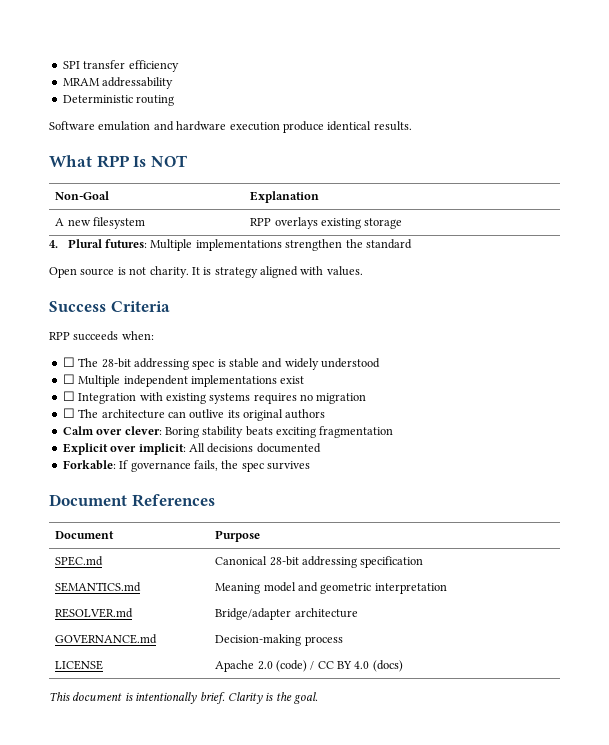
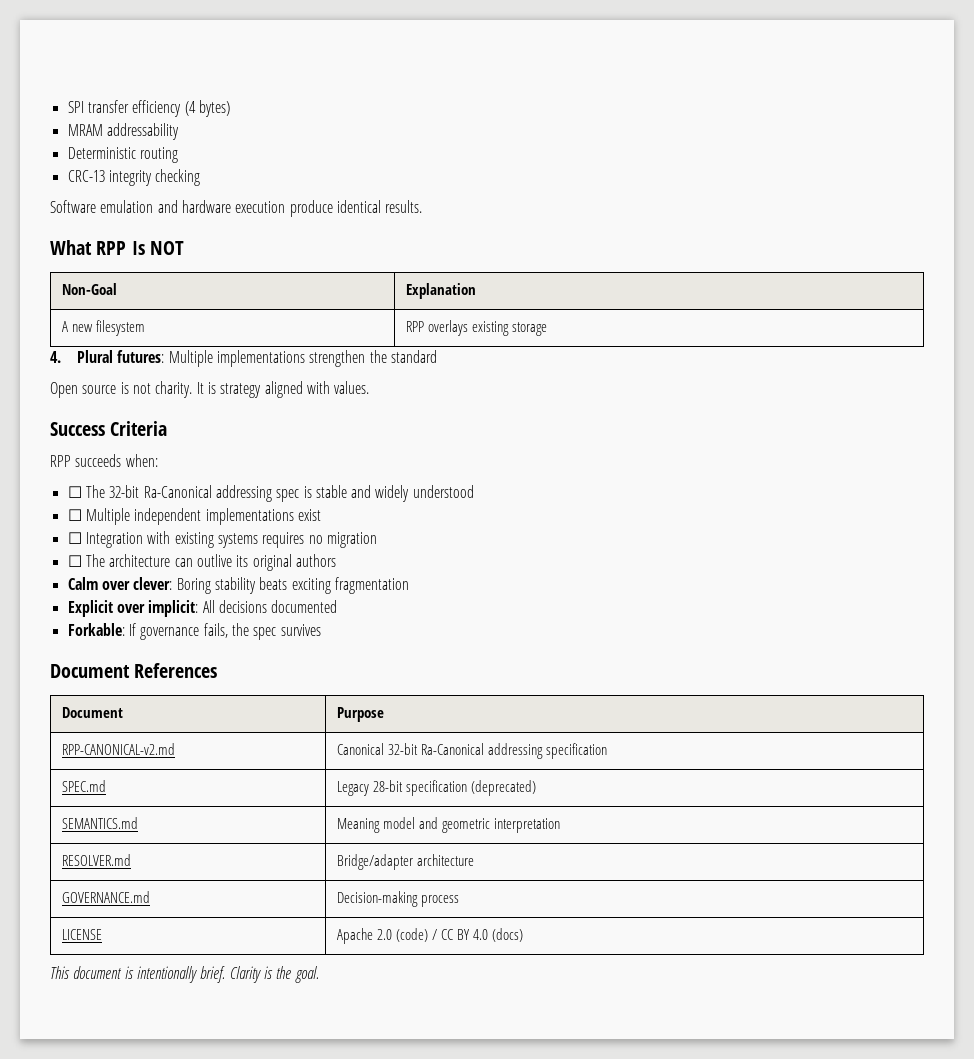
- SPI transfer efficiency
+ SPI transfer efficiency (4 bytes)
+ CRC-13 integrity checking
- ☐ The 28-bit addressing spec is stable and widely understood
+ ☐ The 32-bit Ra-Canonical addressing spec is stable and widely understood
- SPEC.md | Canonical 28-bit addressing specification
+ RPP-CANONICAL-v2.md | Canonical 32-bit Ra-Canonical addressing specification
+ SPEC.md | Legacy 28-bit specification (deprecated)

